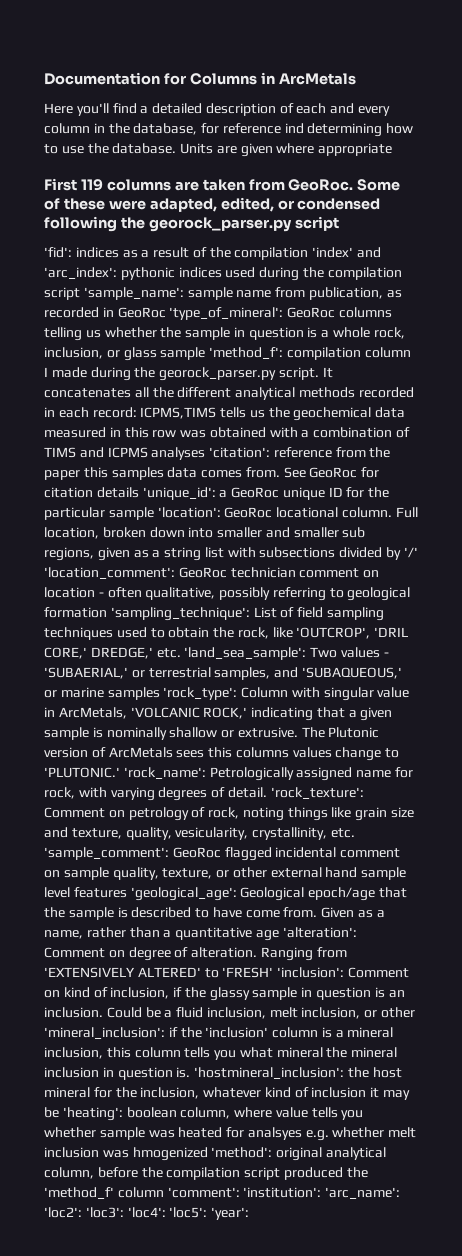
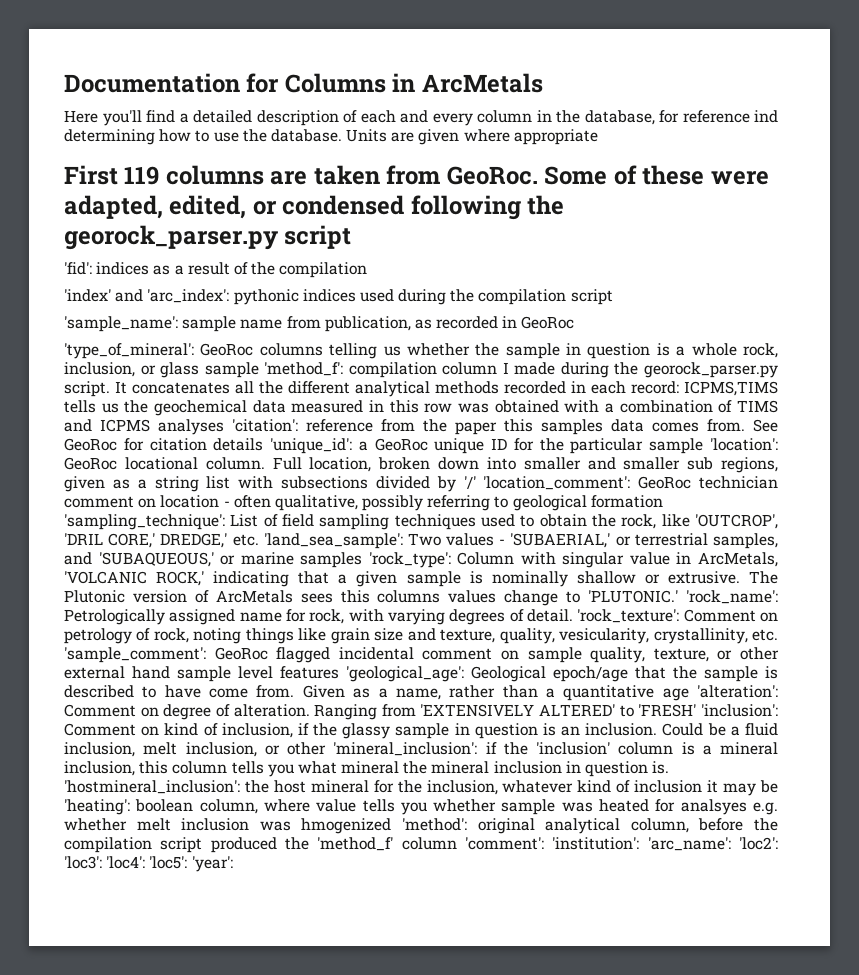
- 'fid': indices as a result of the compilation 'index' and 'arc_index': pythonic indices used during the compilation script 'sample_name': sample name from publication, as recorded in GeoRoc 'type_of_mineral': GeoRoc columns telling us whether the sample in question is a whole rock, inclusion, or glass sample 'method_f': compilation column I made during the georock_parser.py script.
+ 'fid': indices as a result of the compilation
+ 'index' and 'arc_index': pythonic indices used during the compilation script
+ 'sample_name': sample name from publication, as recorded in GeoRoc
+ 'type_of_mineral': GeoRoc columns telling us whether the sample in question is a whole rock, inclusion, or glass sample 'method_f': compilation column I made during the georock_parser.py script.

